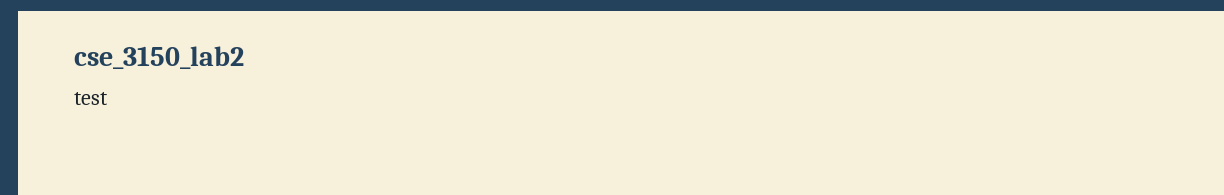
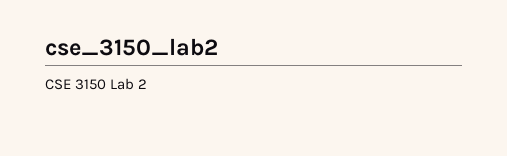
- test
+ CSE 3150 Lab 2

